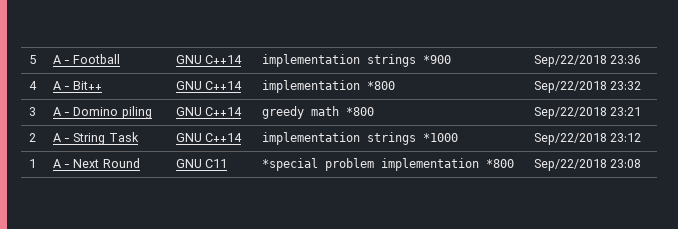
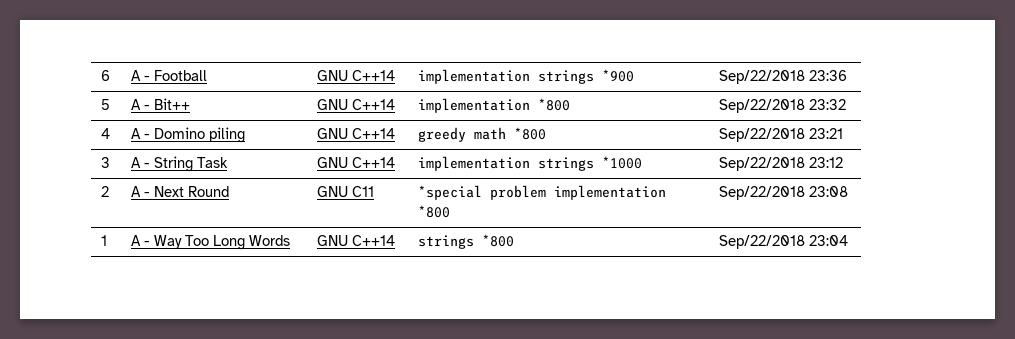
- 5 | A - Football | GNU C++14 | implementation strings *900 | Sep/22/2018 23:36
+ 6 | A - Football | GNU C++14 | implementation strings *900 | Sep/22/2018 23:36
- 4 | A - Bit++ | GNU C++14 | implementation *800 | Sep/22/2018 23:32
+ 5 | A - Bit++ | GNU C++14 | implementation *800 | Sep/22/2018 23:32
- 3 | A - Domino piling | GNU C++14 | greedy math *800 | Sep/22/2018 23:21
+ 4 | A - Domino piling | GNU C++14 | greedy math *800 | Sep/22/2018 23:21
- 2 | A - String Task | GNU C++14 | implementation strings *1000 | Sep/22/2018 23:12
+ 3 | A - String Task | GNU C++14 | implementation strings *1000 | Sep/22/2018 23:12
- 1 | A - Next Round | GNU C11 | *special problem implementation *800 | Sep/22/2018 23:08
+ 2 | A - Next Round | GNU C11 | *special problem implementation *800 | Sep/22/2018 23:08
+ 1 | A - Way Too Long Words | GNU C++14 | strings *800 | Sep/22/2018 23:04

